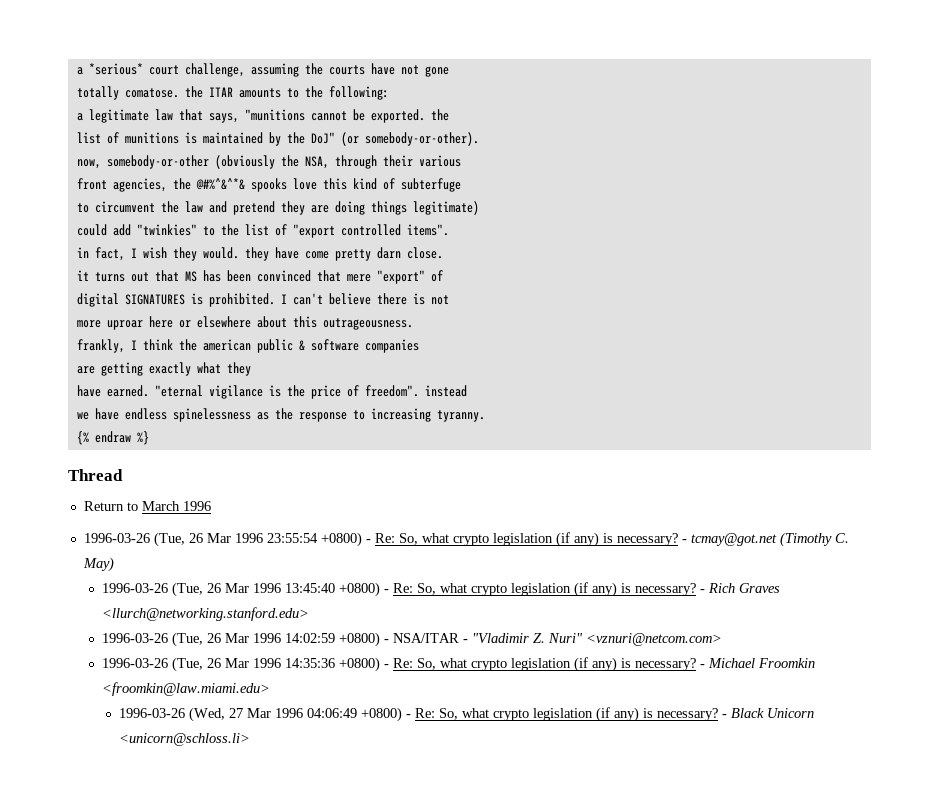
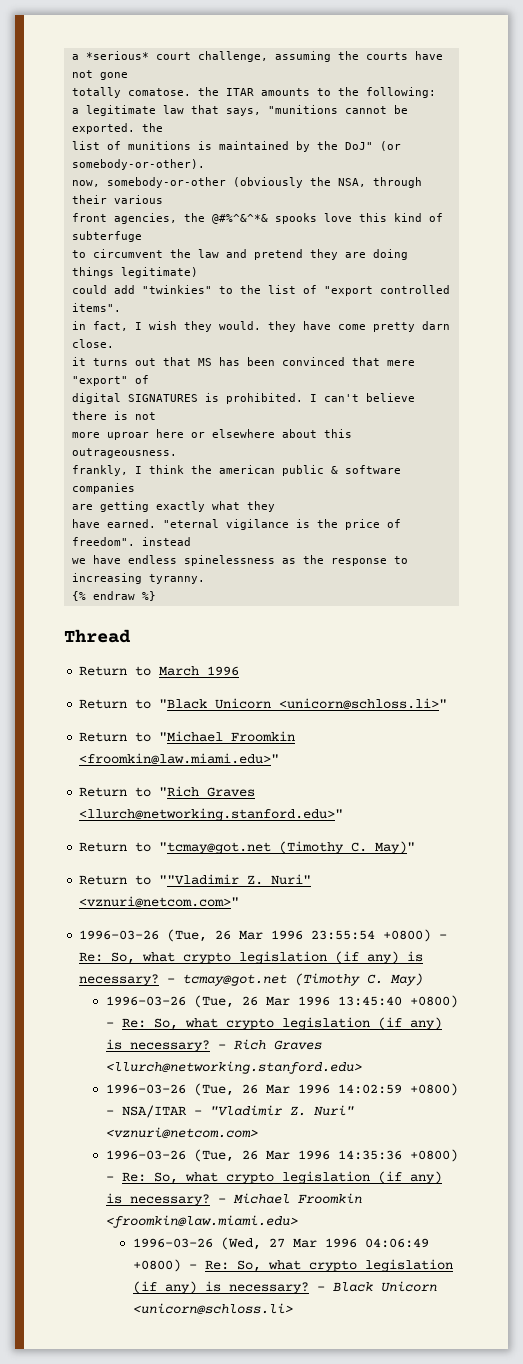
+ Return to "Black Unicorn <unicorn@schloss.li>"
+ Return to "Michael Froomkin <froomkin@law.miami.edu>"
+ Return to "Rich Graves <llurch@networking.stanford.edu>"
+ Return to "tcmay@got.net (Timothy C. May)"
+ Return to ""Vladimir Z. Nuri" <vznuri@netcom.com>"

